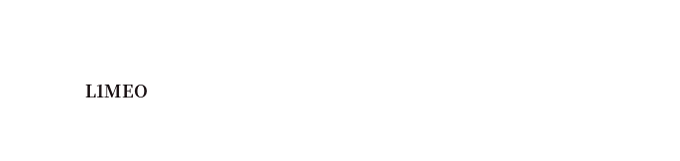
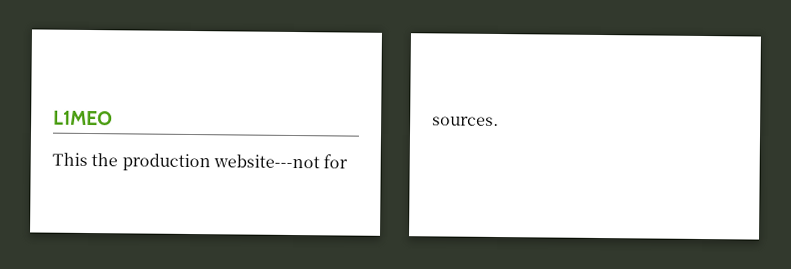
+ This the production website---not for sources.

